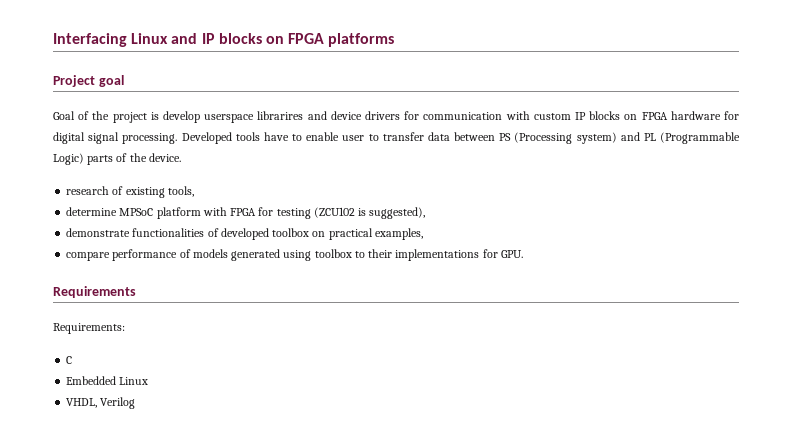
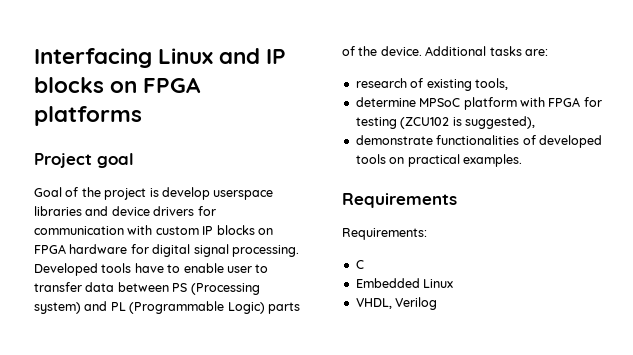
- Goal of the project is develop userspace librarires and device drivers for communication with custom IP blocks on FPGA hardware for digital signal processing.
+ Goal of the project is develop userspace libraries and device drivers for communication with custom IP blocks on FPGA hardware for digital signal processing.
+ Additional tasks are:
- demonstrate functionalities of developed toolbox on practical examples,
- compare performance of models generated using toolbox to their implementations for GPU.
+ demonstrate functionalities of developed tools on practical examples.

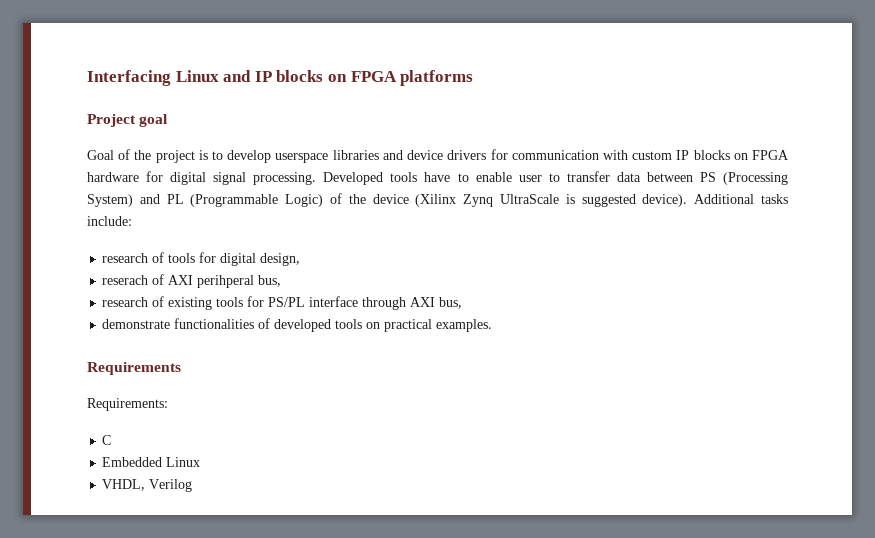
- Goal of the project is develop userspace libraries and device drivers for communication with custom IP blocks on FPGA hardware for digital signal processing.
+ Goal of the project is to develop userspace libraries and device drivers for communication with custom IP blocks on FPGA hardware for digital signal processing.
- Developed tools have to enable user to transfer data between PS (Processing system) and PL (Programmable Logic) parts of the device. Additional tasks are:
- research of existing tools,
- determine MPSoC platform with FPGA for testing (ZCU102 is suggested),
+ Developed tools have to enable user to transfer data between PS (Processing System) and PL (Programmable Logic) of the device (Xilinx Zynq UltraScale is suggested device). Additional tasks include:
+ research of tools for digital design,
+ reserach of AXI perihperal bus,
+ research of existing tools for PS/PL interface through AXI bus,

